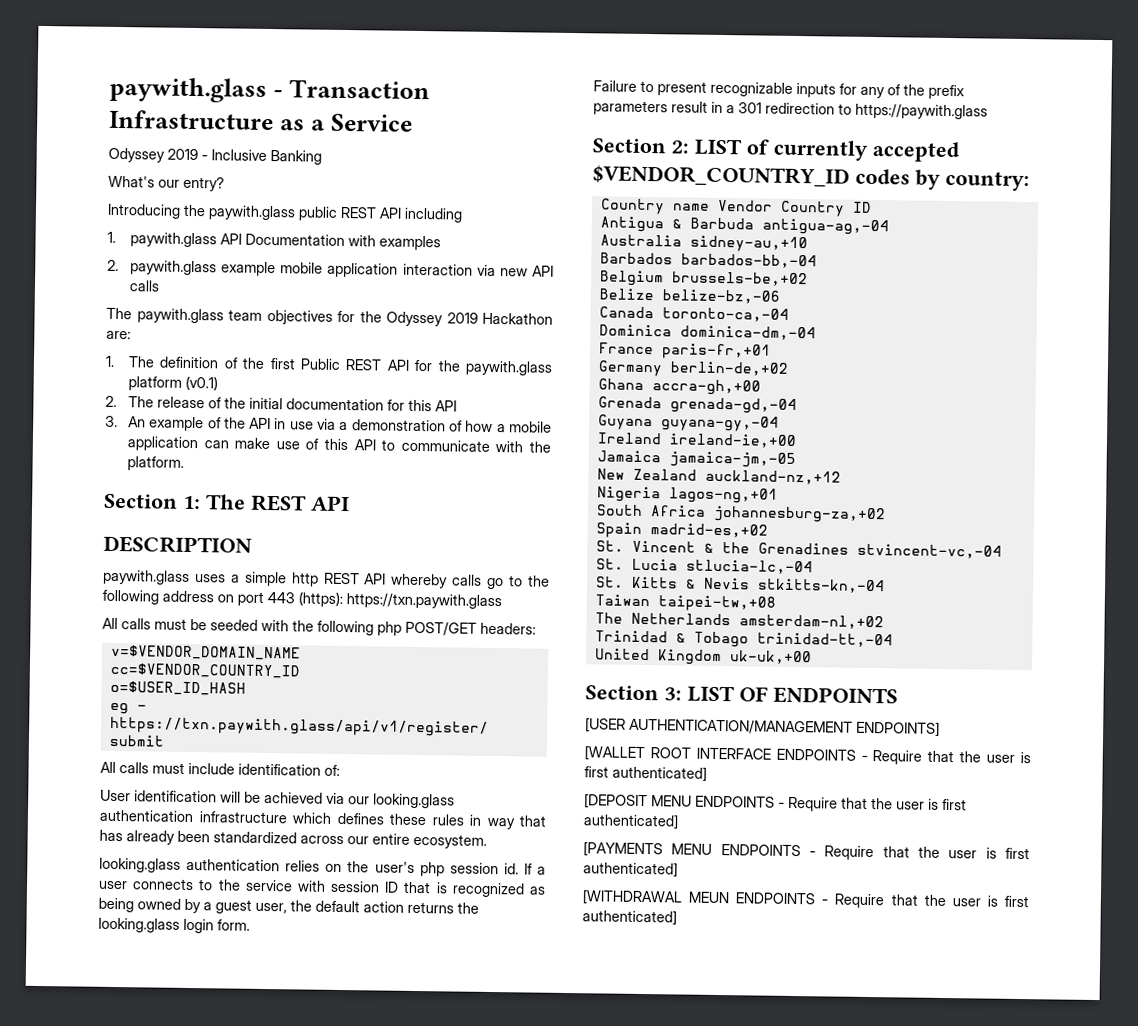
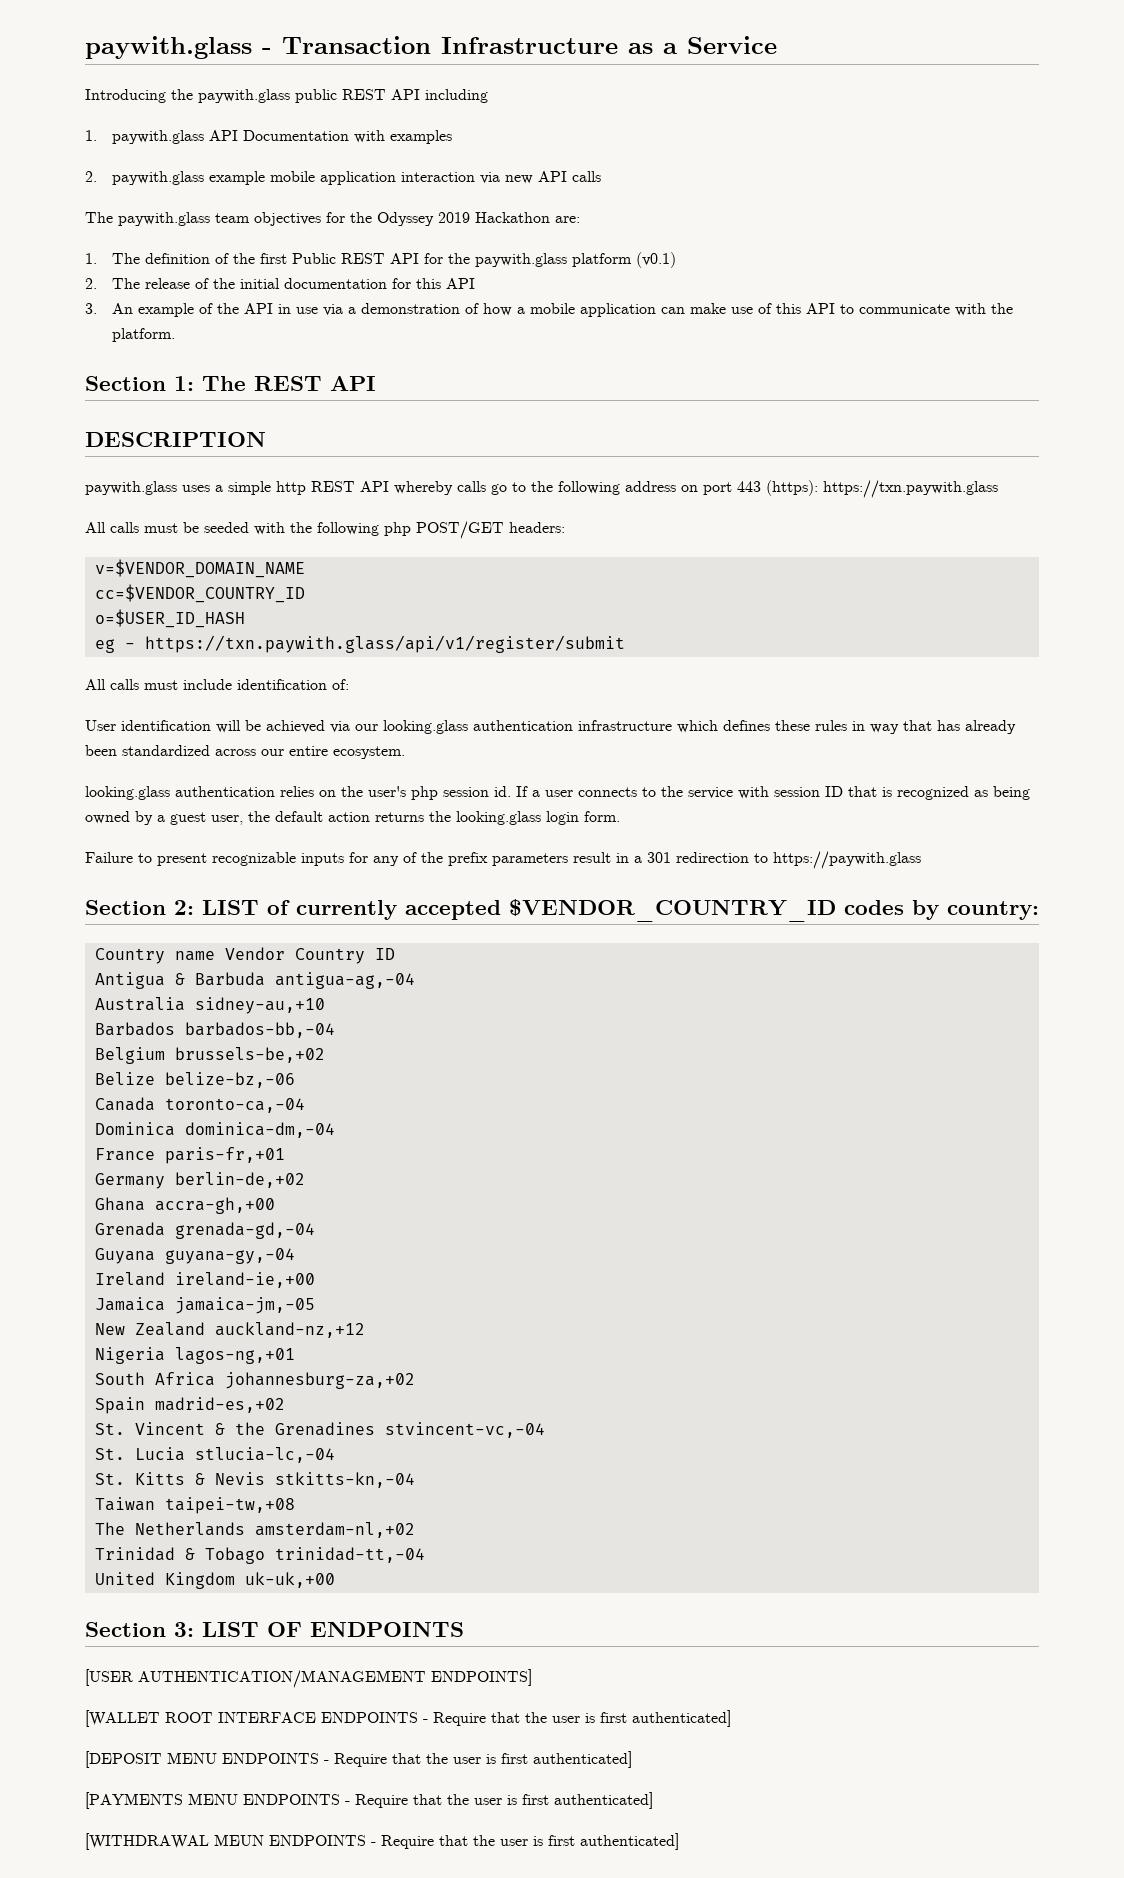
- Odyssey 2019 - Inclusive Banking
- What's our entry?

